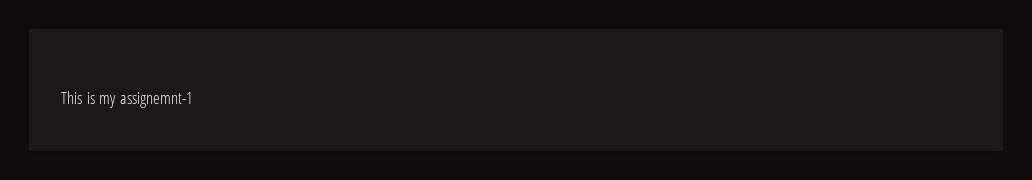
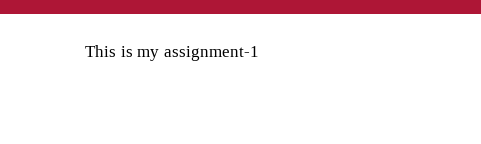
- This is my assignemnt-1
+ This is my assignment-1

